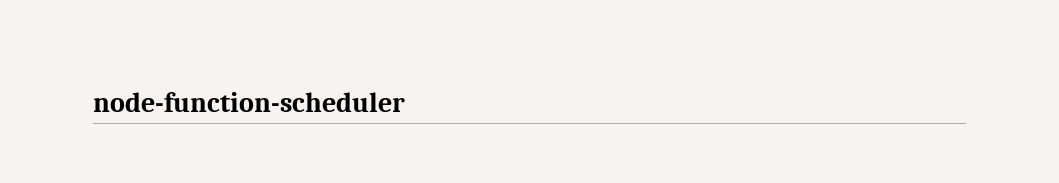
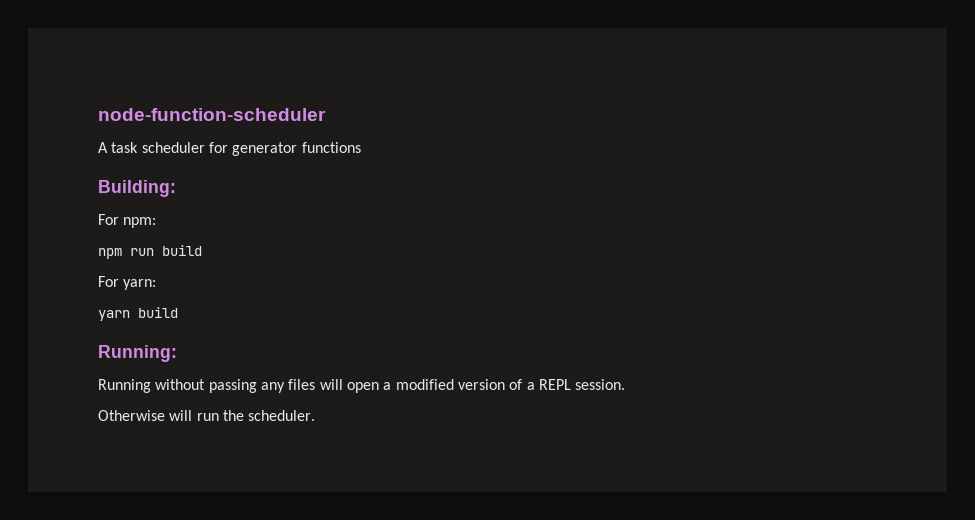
+ A task scheduler for generator functions
+ Building:
+ For npm:
+ npm run build
+ For yarn:
+ yarn build
+ Running:
+ Running without passing any files will open a modified version of a REPL session.
+ Otherwise will run the scheduler.

